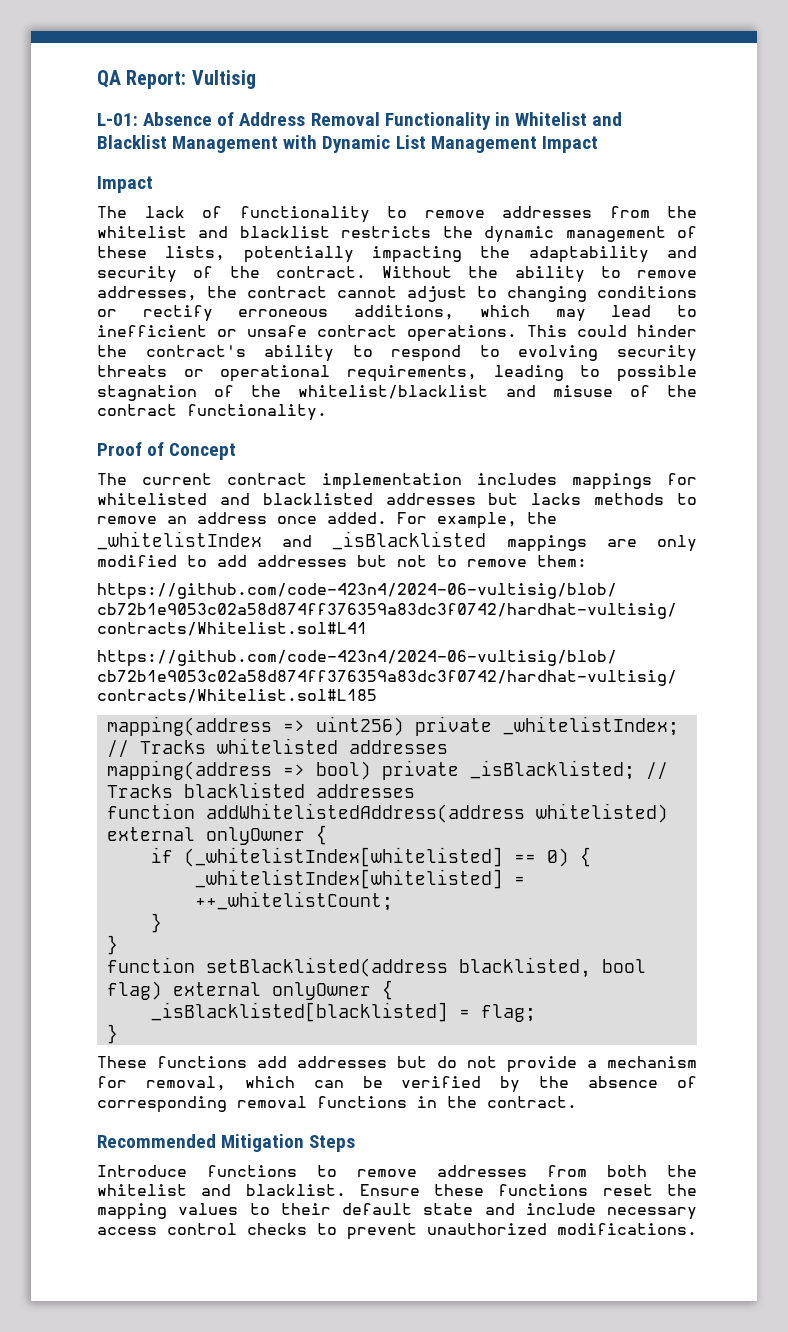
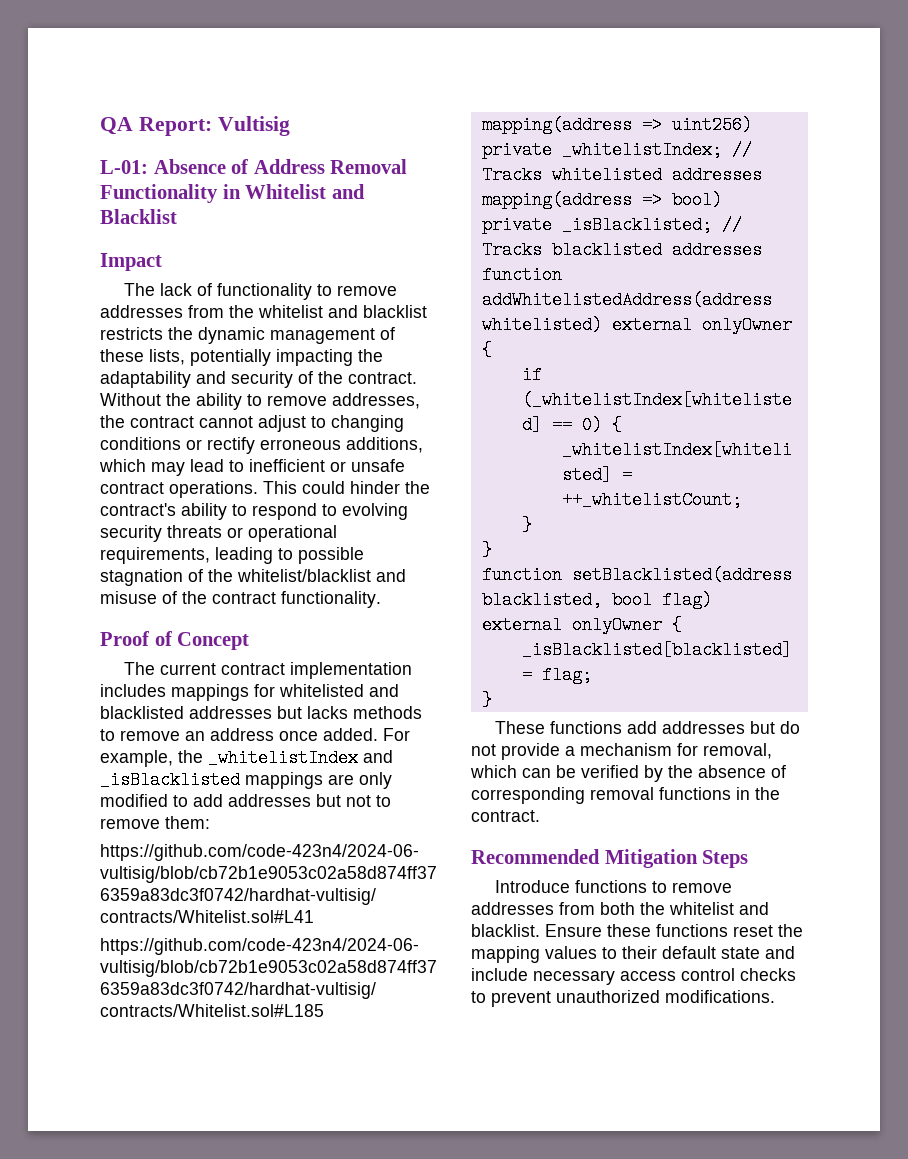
- L-01: Absence of Address Removal Functionality in Whitelist and Blacklist Management with Dynamic List Management Impact
+ L-01: Absence of Address Removal Functionality in Whitelist and Blacklist

